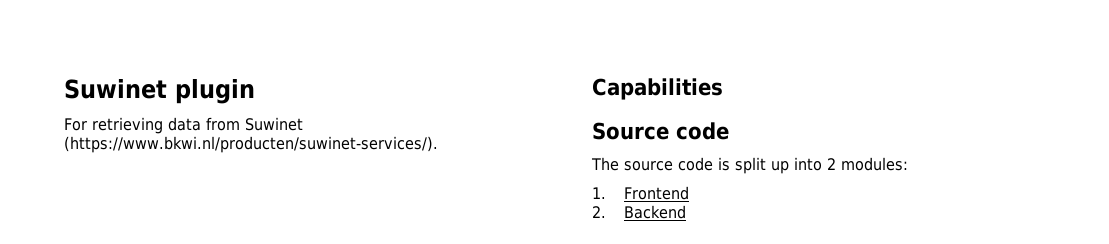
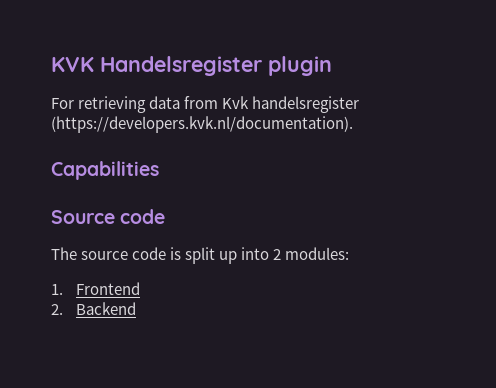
- Suwinet plugin
+ KVK Handelsregister plugin
- For retrieving data from Suwinet (https://www.bkwi.nl/producten/suwinet-services/).
+ For retrieving data from Kvk handelsregister (https://developers.kvk.nl/documentation).

